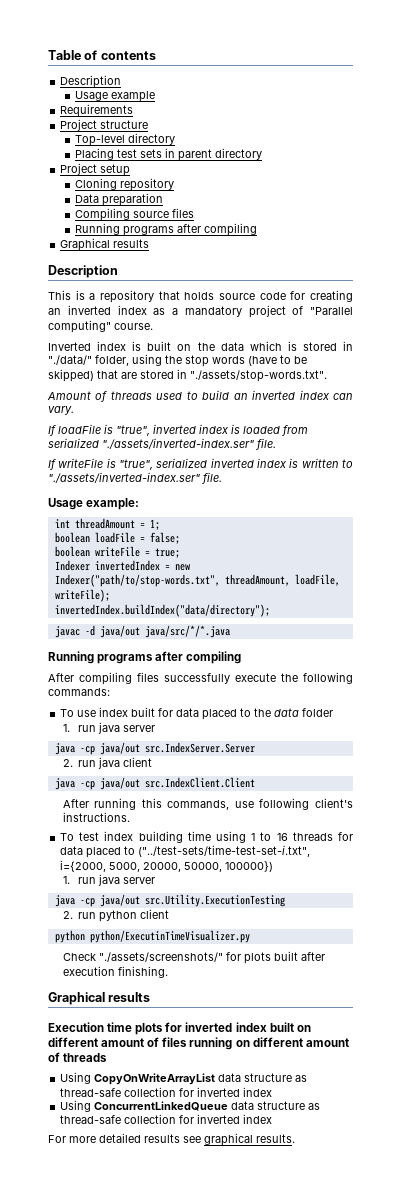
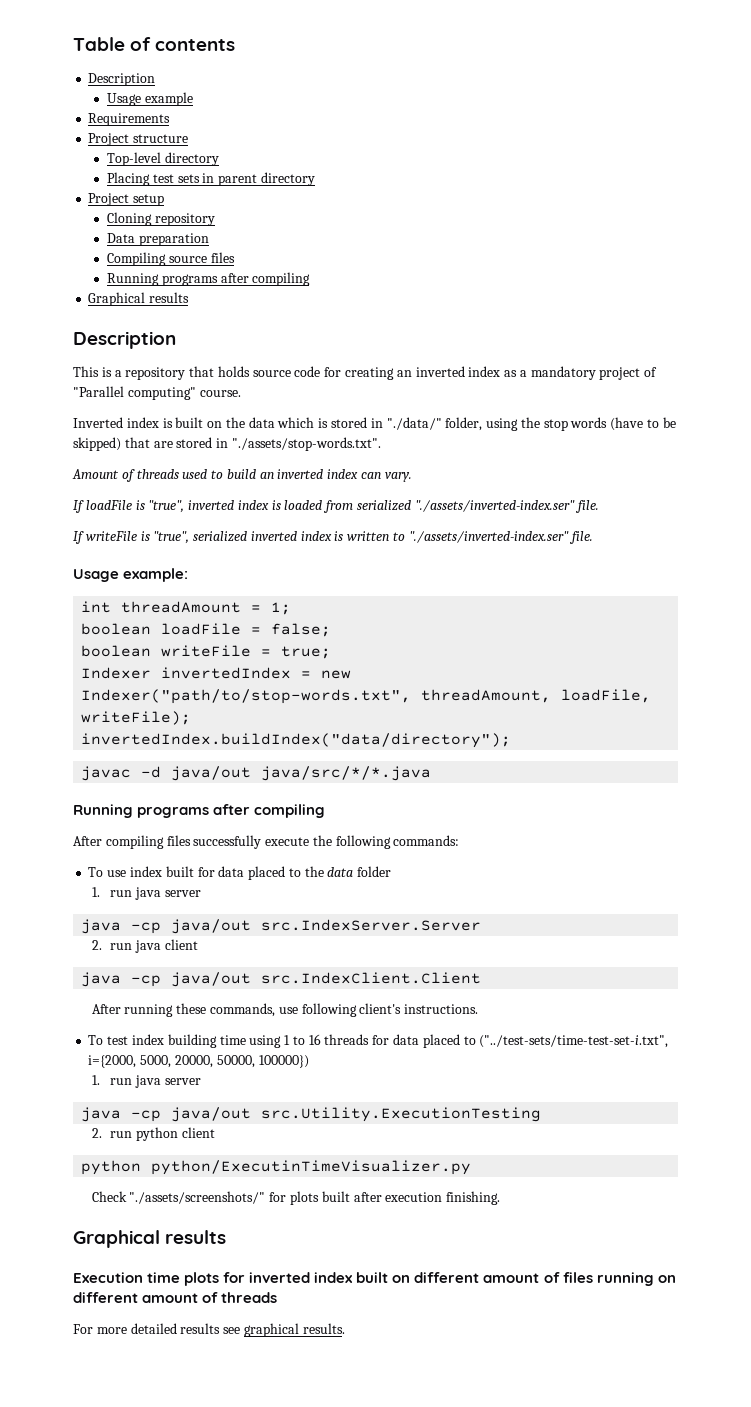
- After running this commands, use following client's instructions.
+ After running these commands, use following client's instructions.
- Using CopyOnWriteArrayList data structure as thread-safe collection for inverted index
- Using ConcurrentLinkedQueue data structure as thread-safe collection for inverted index

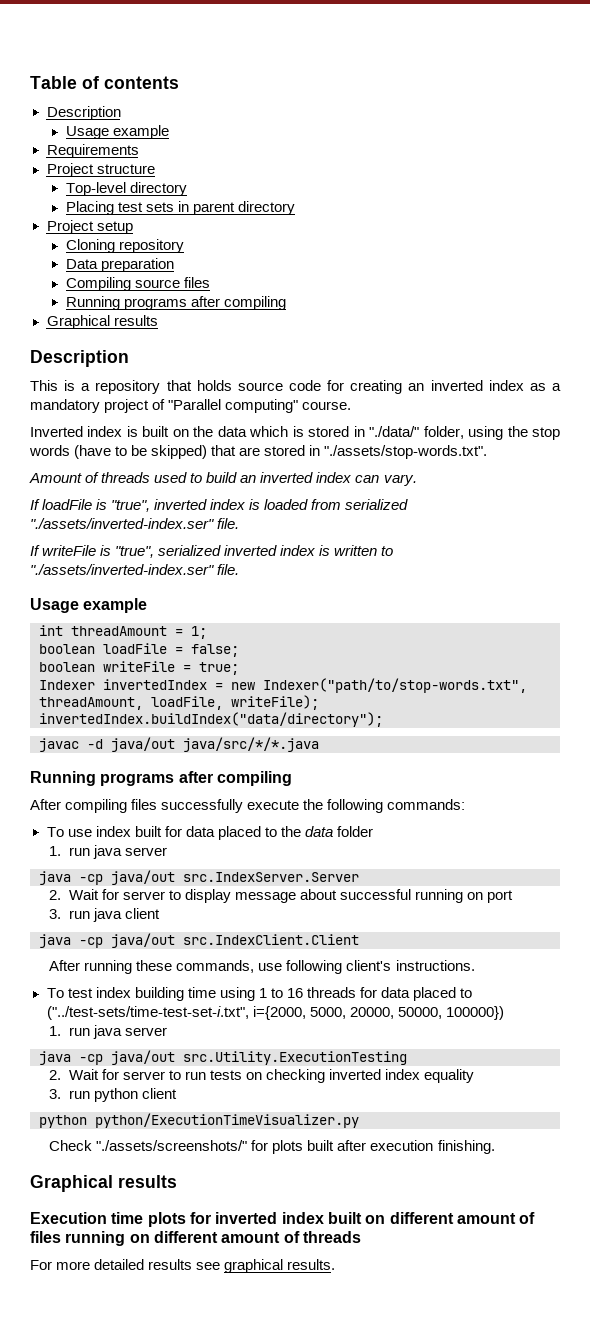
  If writeFile is "true", serialized inverted index is written to "./assets/inverted-index.ser" file.
- Usage example:
+ Usage example
- 2. run java client
+ 2. Wait for server to display message about successful running on port
+ 3. run java client
- 2. run python client
+ 2. Wait for server to run tests on checking inverted index equality
+ 3. run python client
- python python/ExecutinTimeVisualizer.py
+ python python/ExecutionTimeVisualizer.py

